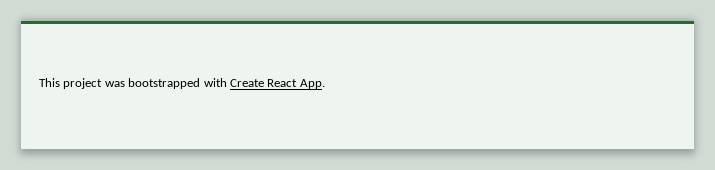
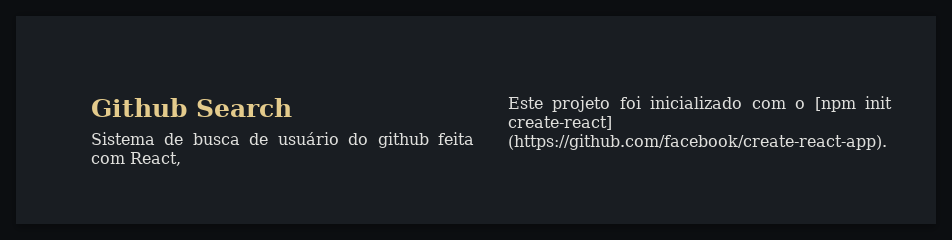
- This project was bootstrapped with Create React App.
+ Github Search
+ Sistema de busca de usuário do github feita com React,
+ Este projeto foi inicializado com o [npm init create-react] (https://github.com/facebook/create-react-app).

